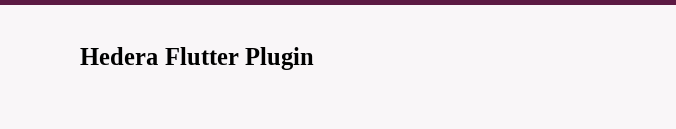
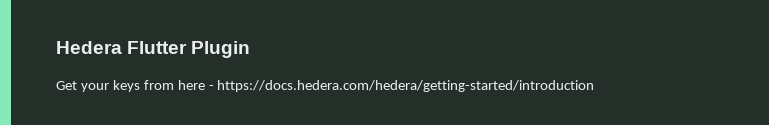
+ Get your keys from here - https://docs.hedera.com/hedera/getting-started/introduction

